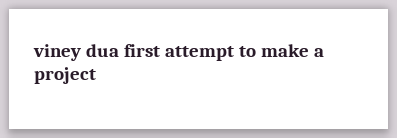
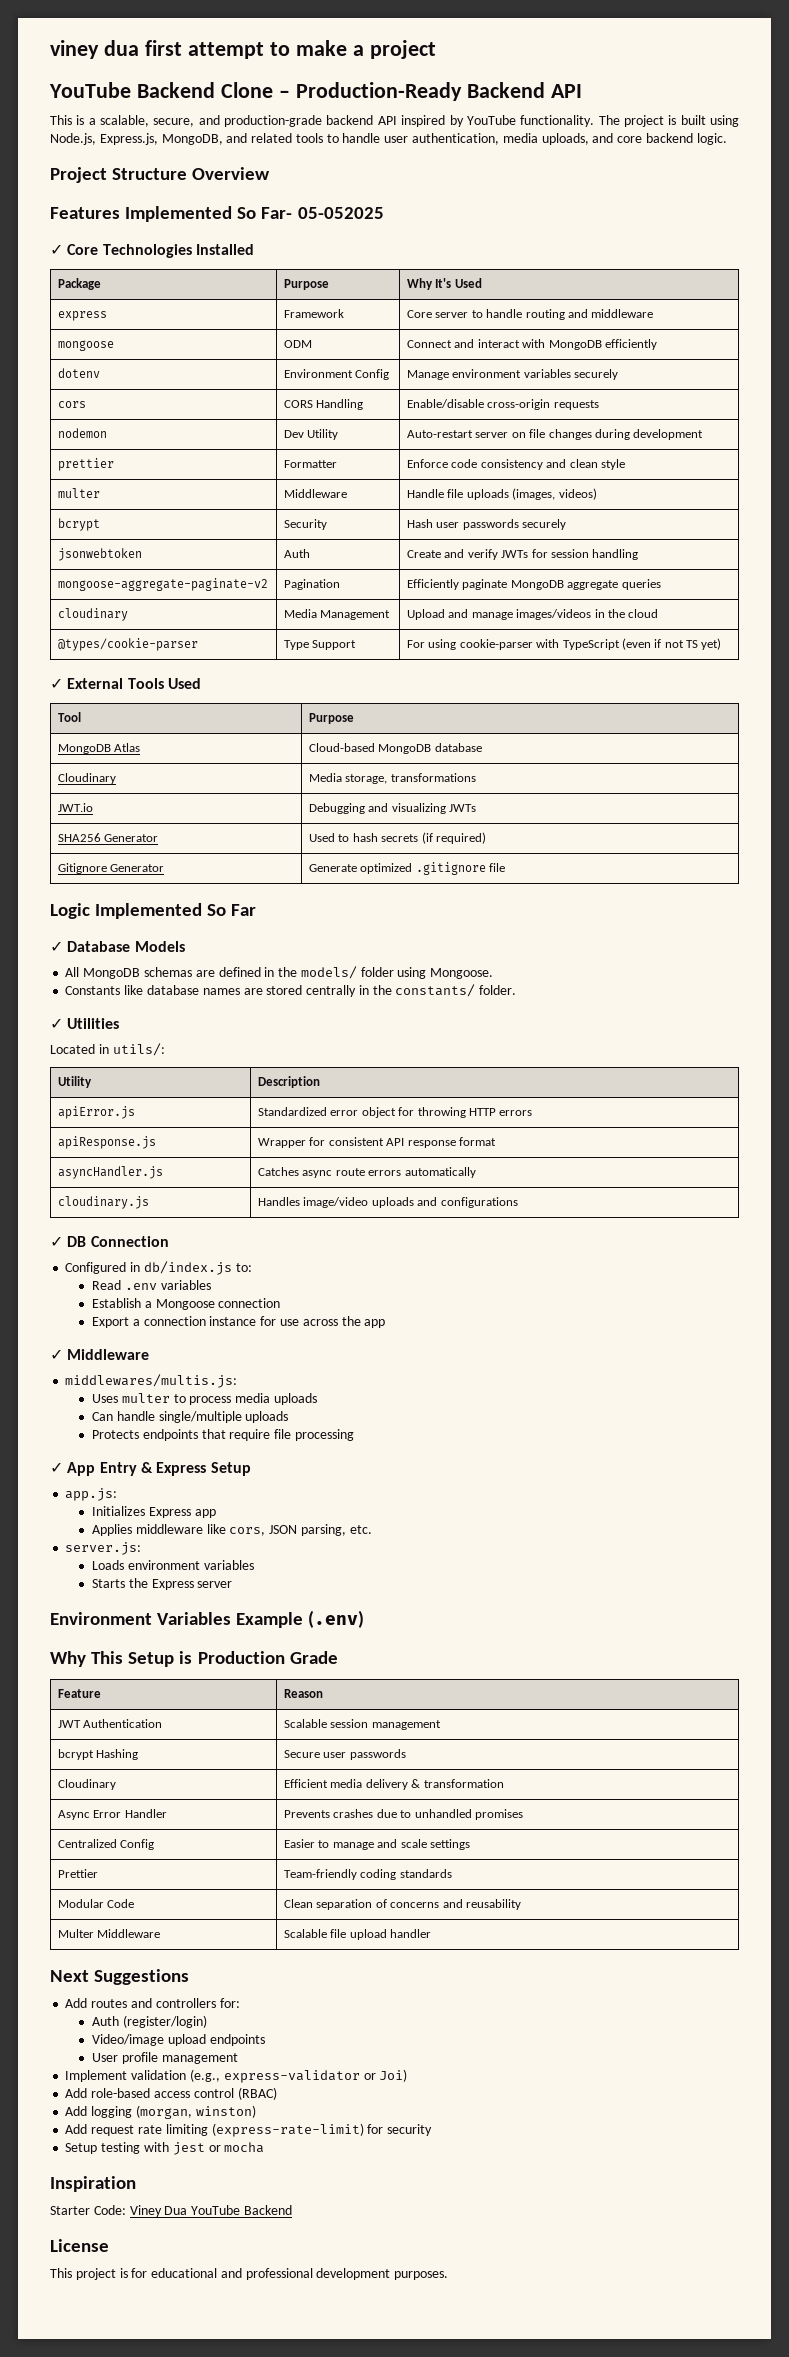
+ YouTube Backend Clone – Production-Ready Backend API
+ This is a scalable, secure, and production-grade backend API inspired by YouTube functionality. The project is built using Node.js, Express.js, MongoDB, and related tools to handle user authentication, media uploads, and core backend logic.
+ Project Structure Overview
+ Features Implemented So Far- 05-052025
+ ✓ Core Technologies Installed
+ Package | Purpose | Why It's Used
+ express | Framework | Core server to handle routing and middleware
+ mongoose | ODM | Connect and interact with MongoDB efficiently
+ dotenv | Environment Config | Manage environment variables securely
+ cors | CORS Handling | Enable/disable cross-origin requests
+ nodemon | Dev Utility | Auto-restart server on file changes during development
+ prettier | Formatter | Enforce code consistency and clean style
+ multer | Middleware | Handle file uploads (images, videos)
+ bcrypt | Security | Hash user passwords securely
+ jsonwebtoken | Auth | Create and verify JWTs for session handling
+ mongoose-aggregate-paginate-v2 | Pagination | Efficiently paginate MongoDB aggregate queries
+ cloudinary | Media Management | Upload and manage images/videos in the cloud
+ @types/cookie-parser | Type Support | For using cookie-parser with TypeScript (even if not TS yet)
+ ✓ External Tools Used
+ Tool | Purpose
+ MongoDB Atlas | Cloud-based MongoDB database
+ Cloudinary | Media storage, transformations
+ JWT.io | Debugging and visualizing JWTs
+ SHA256 Generator | Used to hash secrets (if required)
+ Gitignore Generator | Generate optimized .gitignore file
+ Logic Implemented So Far
+ ✓ Database Models
+ All MongoDB schemas are defined in the models/ folder using Mongoose.
+ Constants like database names are stored centrally in the constants/ folder.
+ ✓ Utilities
+ Located in utils/:
+ Utility | Description
+ apiError.js | Standardized error object for throwing HTTP errors
+ apiResponse.js | Wrapper for consistent API response format
+ asyncHandler.js | Catches async route errors automatically
+ cloudinary.js | Handles image/video uploads and configurations
+ ✓ DB Connection
+ Configured in db/index.js to:
+ Read .env variables
+ Establish a Mongoose connection
+ Export a connection instance for use across the app
+ ✓ Middleware
+ middlewares/multis.js:
+ Uses multer to process media uploads
+ Can handle single/multiple uploads
+ Protects endpoints that require file processing
+ ✓ App Entry & Express Setup
+ app.js:
+ Initializes Express app
+ Applies middleware like cors, JSON parsing, etc.
+ server.js:
+ Loads environment variables
+ Starts the Express server
+ Environment Variables Example (.env)
+ Why This Setup is Production Grade
+ Feature | Reason
+ JWT Authentication | Scalable session management
+ bcrypt Hashing | Secure user passwords
+ Cloudinary | Efficient media delivery & transformation
+ Async Error Handler | Prevents crashes due to unhandled promises
+ Centralized Config | Easier to manage and scale settings
+ Prettier | Team-friendly coding standards
+ Modular Code | Clean separation of concerns and reusability
+ Multer Middleware | Scalable file upload handler
+ Next Suggestions
+ Add routes and controllers for:
+ Auth (register/login)
+ Video/image upload endpoints
+ User profile management
+ Implement validation (e.g., express-validator or Joi)
+ Add role-based access control (RBAC)
+ Add logging (morgan, winston)
+ Add request rate limiting (express-rate-limit) for security
+ Setup testing with jest or mocha
+ Inspiration
+ Starter Code: Viney Dua YouTube Backend
+ License
+ This project is for educational and professional development purposes.

